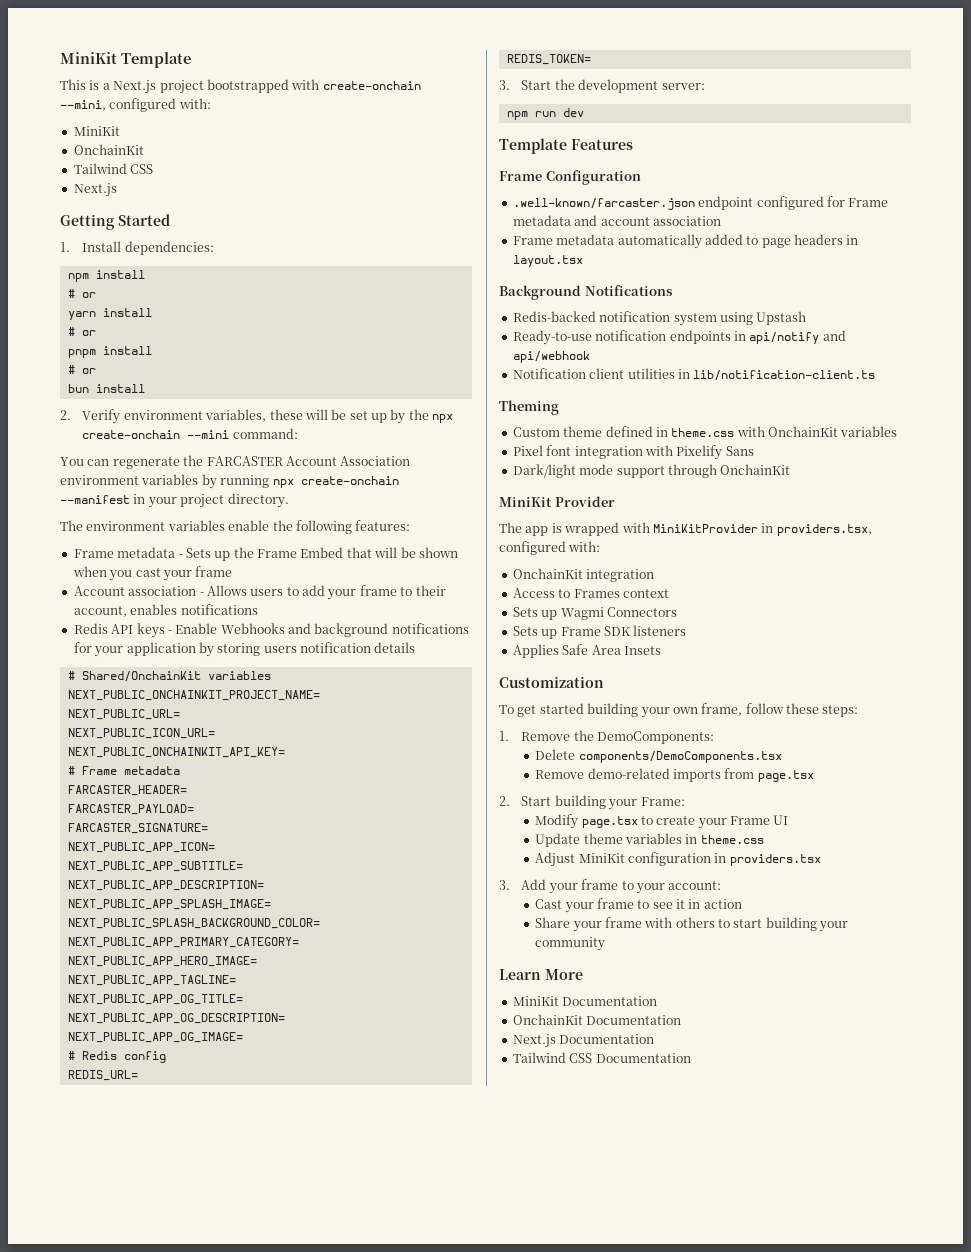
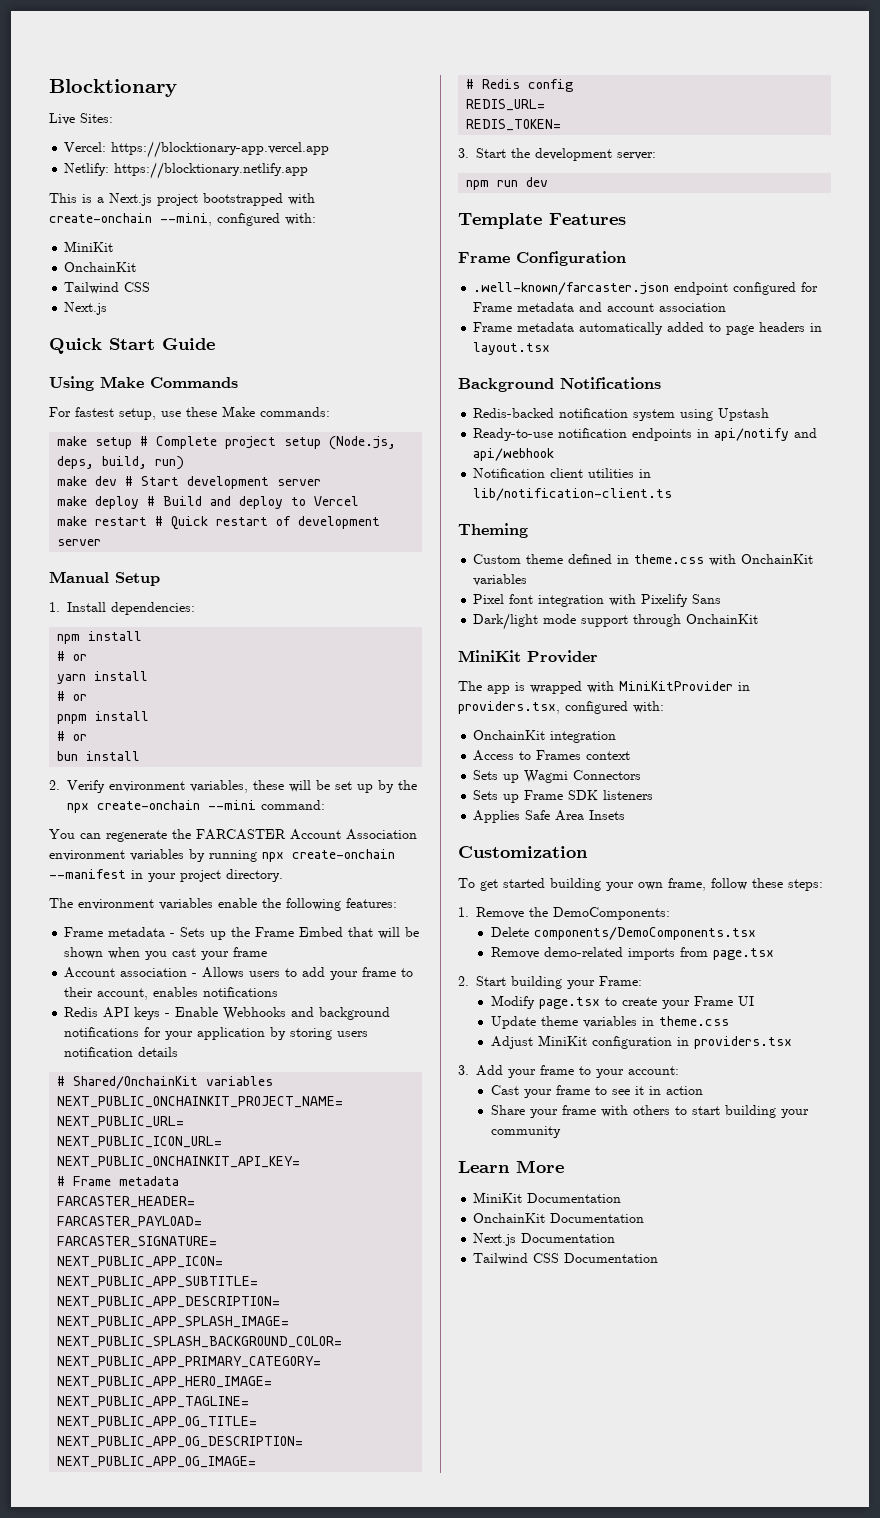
- MiniKit Template
+ Blocktionary
+ Live Sites:
+ Vercel: https://blocktionary-app.vercel.app
+ Netlify: https://blocktionary.netlify.app
- Getting Started
+ Quick Start Guide
+ Using Make Commands
+ For fastest setup, use these Make commands:
+ make setup # Complete project setup (Node.js, deps, build, run)
+ make dev # Start development server
+ make deploy # Build and deploy to Vercel
+ make restart # Quick restart of development server
+ Manual Setup

